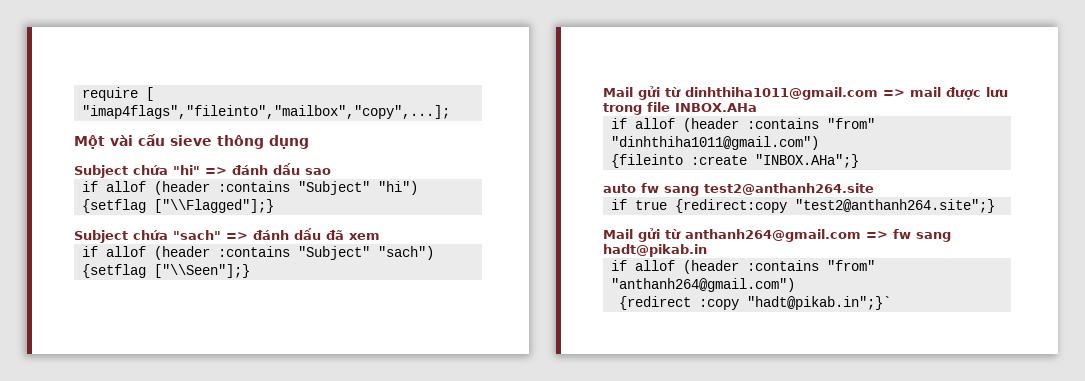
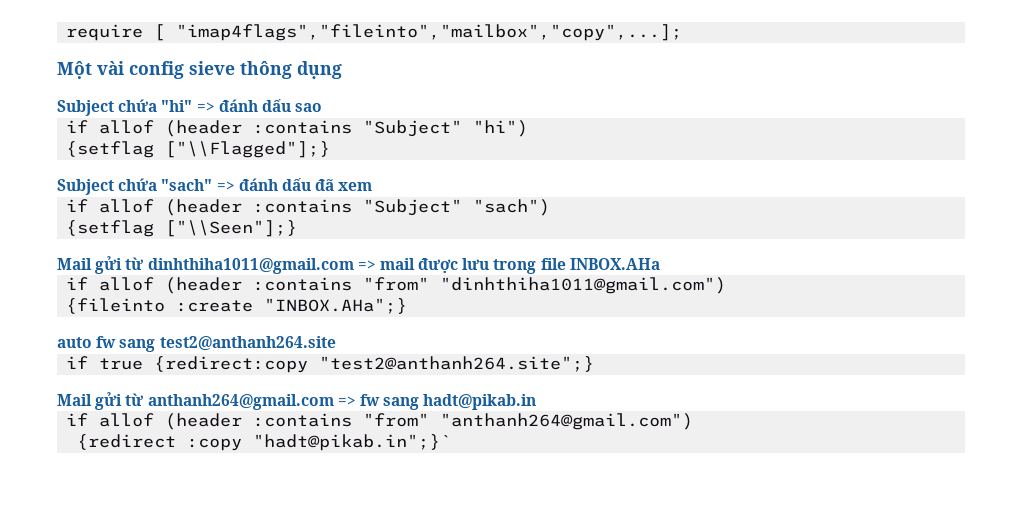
- Một vài cấu sieve thông dụng
+ Một vài config sieve thông dụng

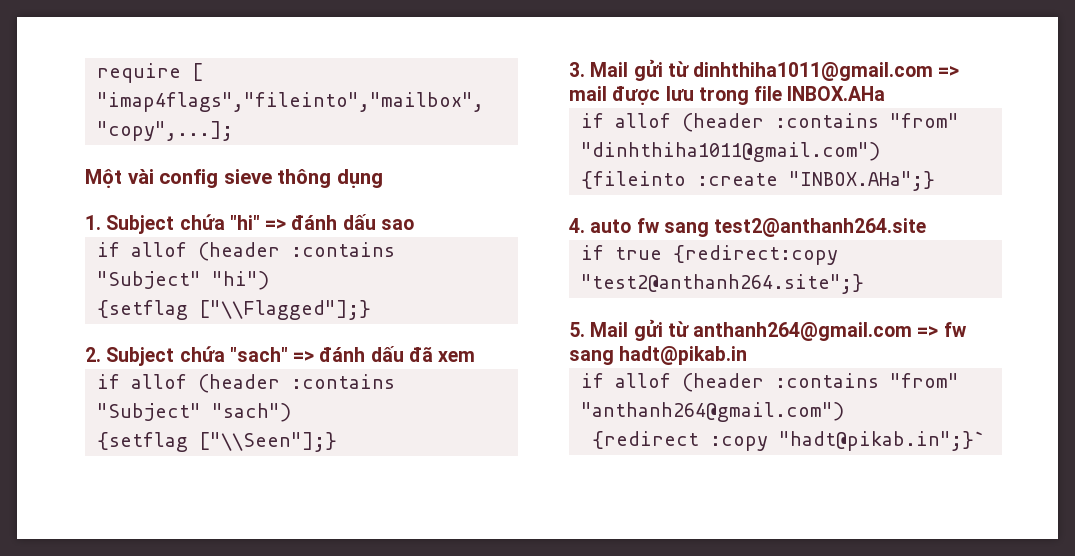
- Subject chứa "hi" => đánh dấu sao
+ 1. Subject chứa "hi" => đánh dấu sao
- Subject chứa "sach" => đánh dấu đã xem
+ 2. Subject chứa "sach" => đánh dấu đã xem
- Mail gửi từ dinhthiha1011@gmail.com => mail được lưu trong file INBOX.AHa
+ 3. Mail gửi từ dinhthiha1011@gmail.com => mail được lưu trong file INBOX.AHa
- auto fw sang test2@anthanh264.site
+ 4. auto fw sang test2@anthanh264.site
- Mail gửi từ anthanh264@gmail.com => fw sang hadt@pikab.in
+ 5. Mail gửi từ anthanh264@gmail.com => fw sang hadt@pikab.in

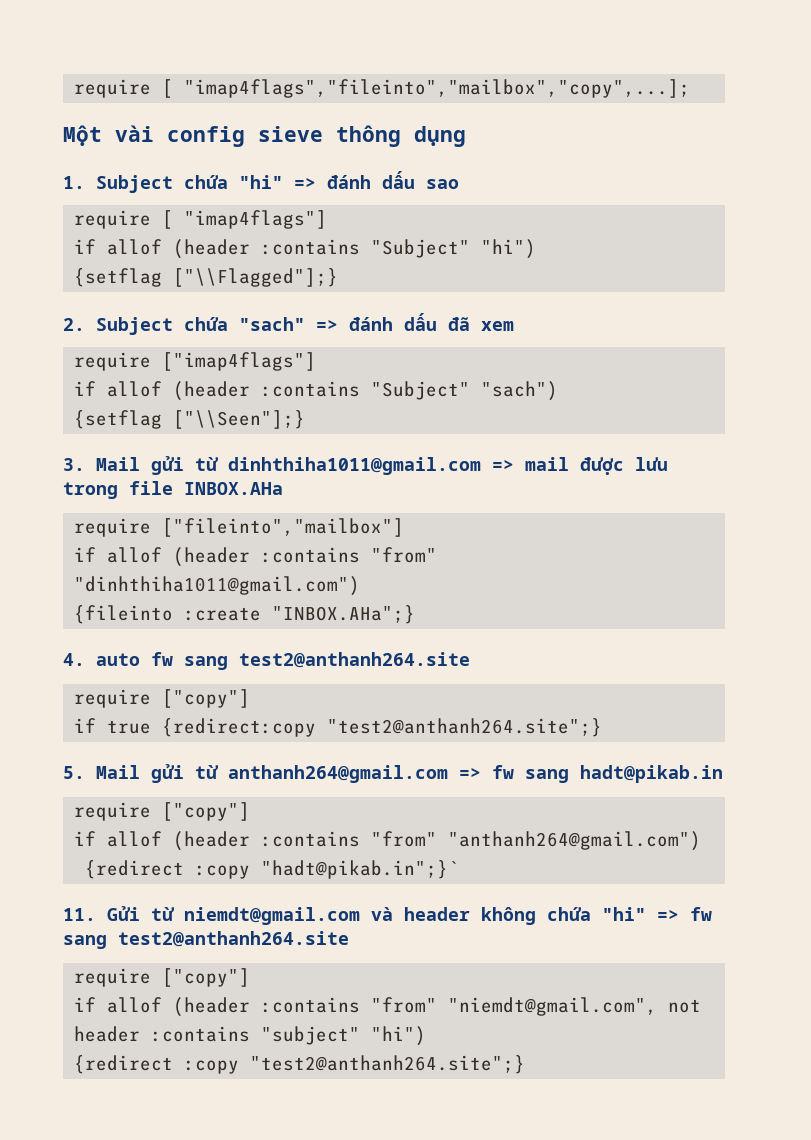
+ require [ "imap4flags"]
+ require ["imap4flags"]
+ require ["fileinto","mailbox"]
  4. auto fw sang test2@anthanh264.site
+ require ["copy"]
  5. Mail gửi từ anthanh264@gmail.com => fw sang hadt@pikab.in
+ require ["copy"]
+ 11. Gửi từ niemdt@gmail.com và header không chứa "hi" => fw sang test2@anthanh264.site
+ require ["copy"]
+ if allof (header :contains "from" "niemdt@gmail.com", not header :contains "subject" "hi")
+ {redirect :copy "test2@anthanh264.site";}

